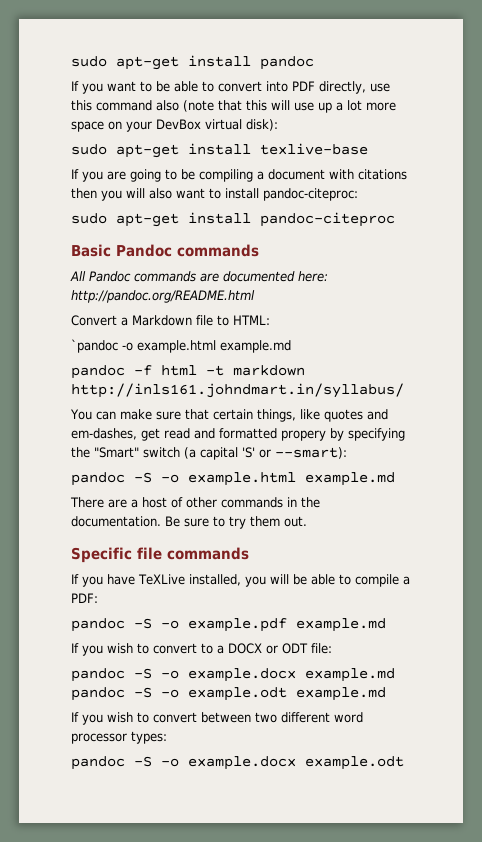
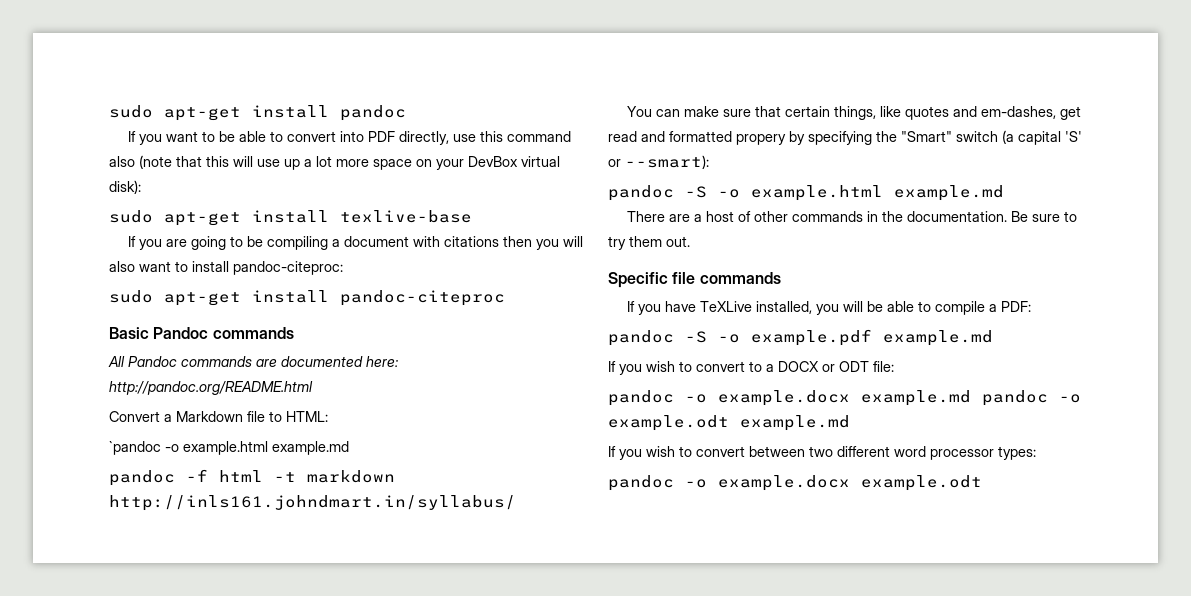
- pandoc -S -o example.docx example.md pandoc -S -o example.odt example.md
+ pandoc -o example.docx example.md pandoc -o example.odt example.md
- pandoc -S -o example.docx example.odt
+ pandoc -o example.docx example.odt

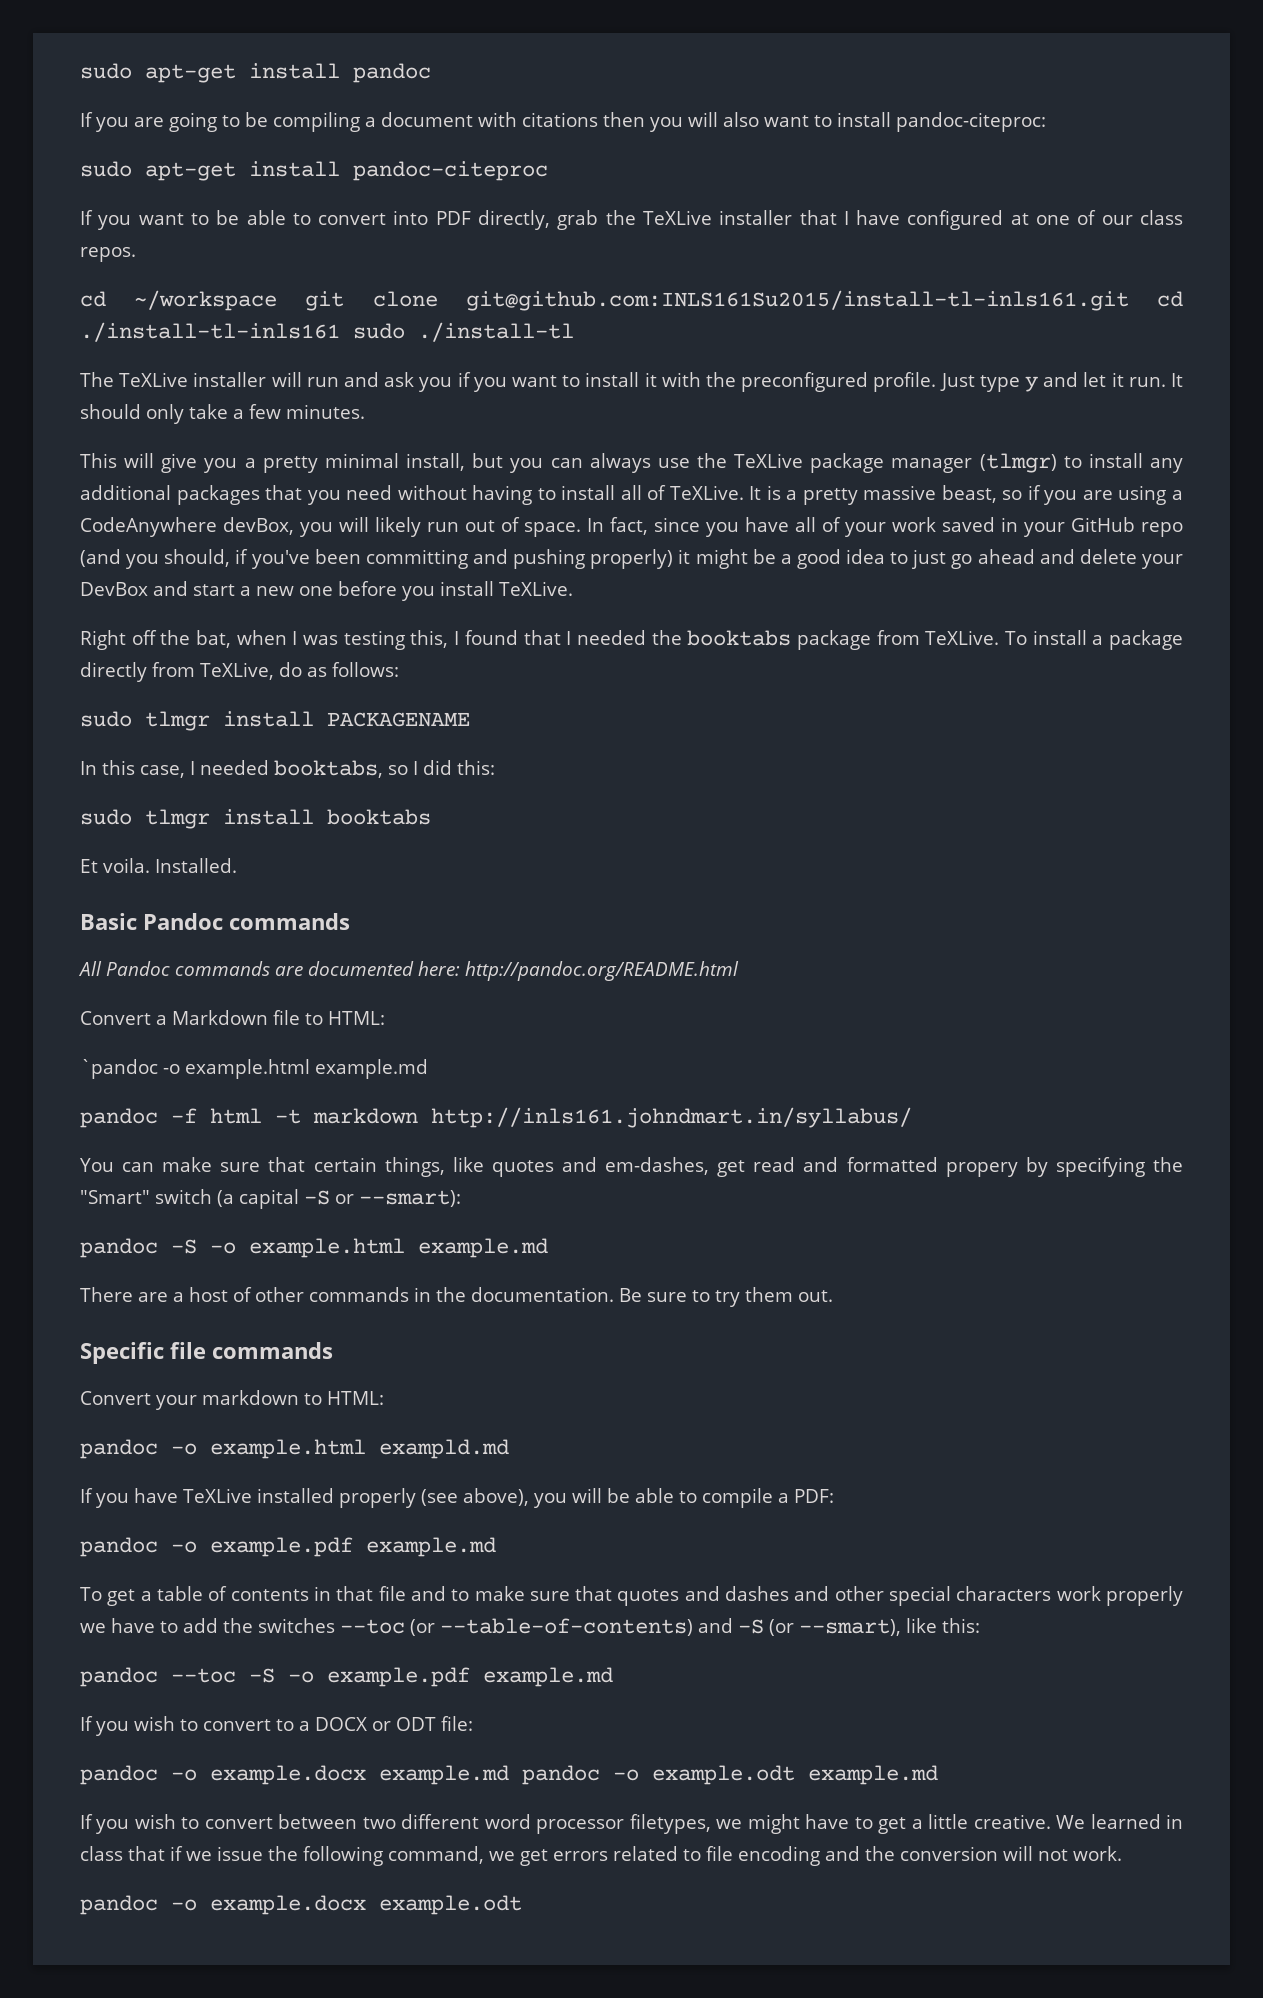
- If you want to be able to convert into PDF directly, use this command also (note that this will use up a lot more space on your DevBox virtual disk):
- sudo apt-get install texlive-base
+ If you want to be able to convert into PDF directly, grab the TeXLive installer that I have configured at one of our class repos.
+ cd ~/workspace git clone git@github.com:INLS161Su2015/install-tl-inls161.git cd ./install-tl-inls161 sudo ./install-tl
+ The TeXLive installer will run and ask you if you want to install it with the preconfigured profile. Just type y and let it run. It should only take a few minutes.
+ This will give you a pretty minimal install, but you can always use the TeXLive package manager (tlmgr) to install any additional packages that you need without having to install all of TeXLive. It is a pretty massive beast, so if you are using a CodeAnywhere devBox, you will likely run out of space. In fact, since you have all of your work saved in your GitHub repo (and you should, if you've been committing and pushing properly) it might be a good idea to just go ahead and delete your DevBox and start a new one before you install TeXLive.
+ Right off the bat, when I was testing this, I found that I needed the booktabs package from TeXLive. To install a package directly from TeXLive, do as follows:
+ sudo tlmgr install PACKAGENAME
+ In this case, I needed booktabs, so I did this:
+ sudo tlmgr install booktabs
+ Et voila. Installed.
- You can make sure that certain things, like quotes and em-dashes, get read and formatted propery by specifying the "Smart" switch (a capital 'S' or --smart):
+ You can make sure that certain things, like quotes and em-dashes, get read and formatted propery by specifying the "Smart" switch (a capital -S or --smart):
+ Convert your markdown to HTML:
+ pandoc -o example.html exampld.md
- If you have TeXLive installed, you will be able to compile a PDF:
+ If you have TeXLive installed properly (see above), you will be able to compile a PDF:
- pandoc -S -o example.pdf example.md
+ pandoc -o example.pdf example.md
+ To get a table of contents in that file and to make sure that quotes and dashes and other special characters work properly we have to add the switches --toc (or --table-of-contents) and -S (or --smart), like this:
+ pandoc --toc -S -o example.pdf example.md
- If you wish to convert between two different word processor types:
+ If you wish to convert between two different word processor filetypes, we might have to get a little creative. We learned in class that if we issue the following command, we get errors related to file encoding and the conversion will not work.

